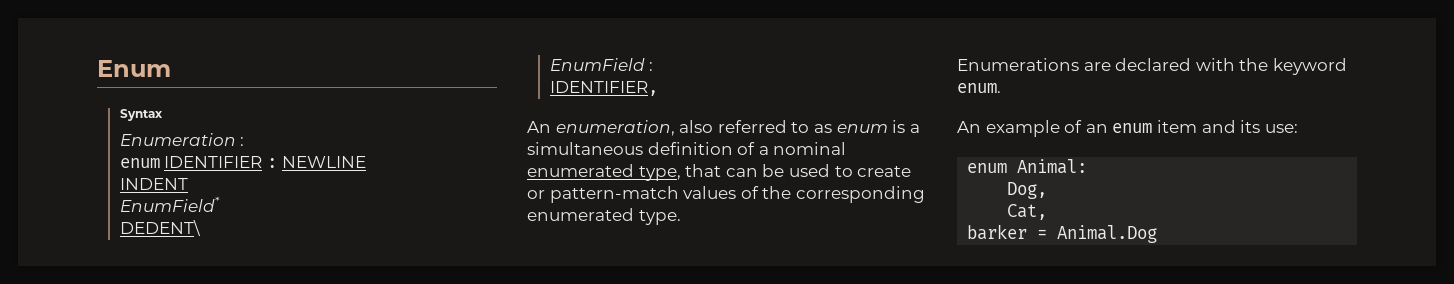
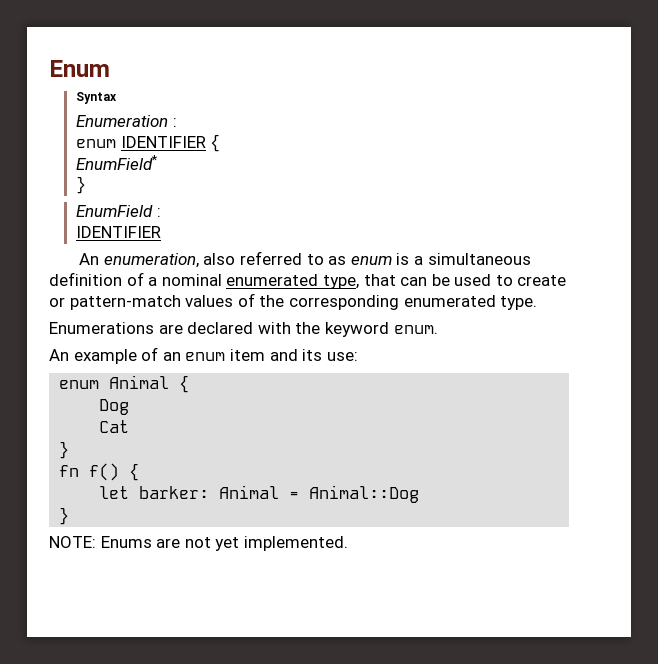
- enum IDENTIFIER : NEWLINE
- INDENT
+ enum IDENTIFIER {
  EnumField*
- DEDENT\
+ }
  EnumField :
- IDENTIFIER,
+ IDENTIFIER
- enum Animal:
- Dog,
- Cat,
- barker = Animal.Dog
+ enum Animal {
+ Dog
+ Cat
+ }
+ fn f() {
+ let barker: Animal = Animal::Dog
+ }
+ NOTE: Enums are not yet implemented.

